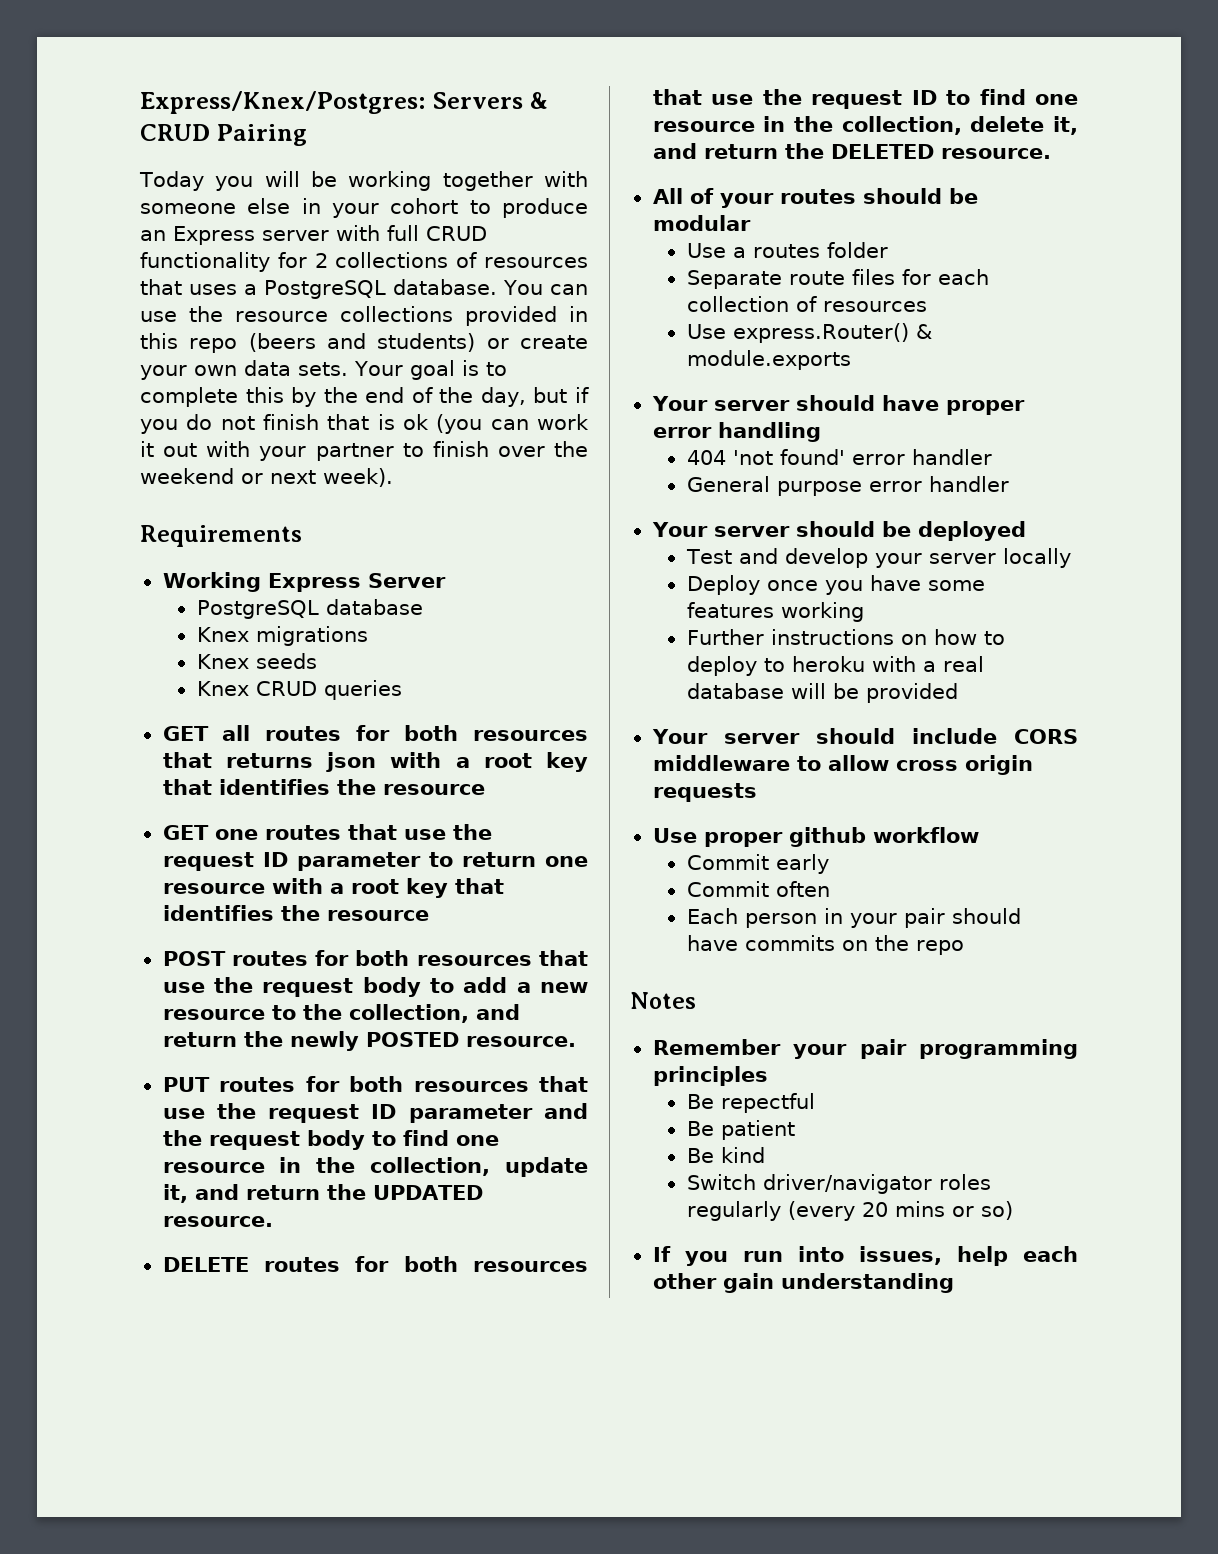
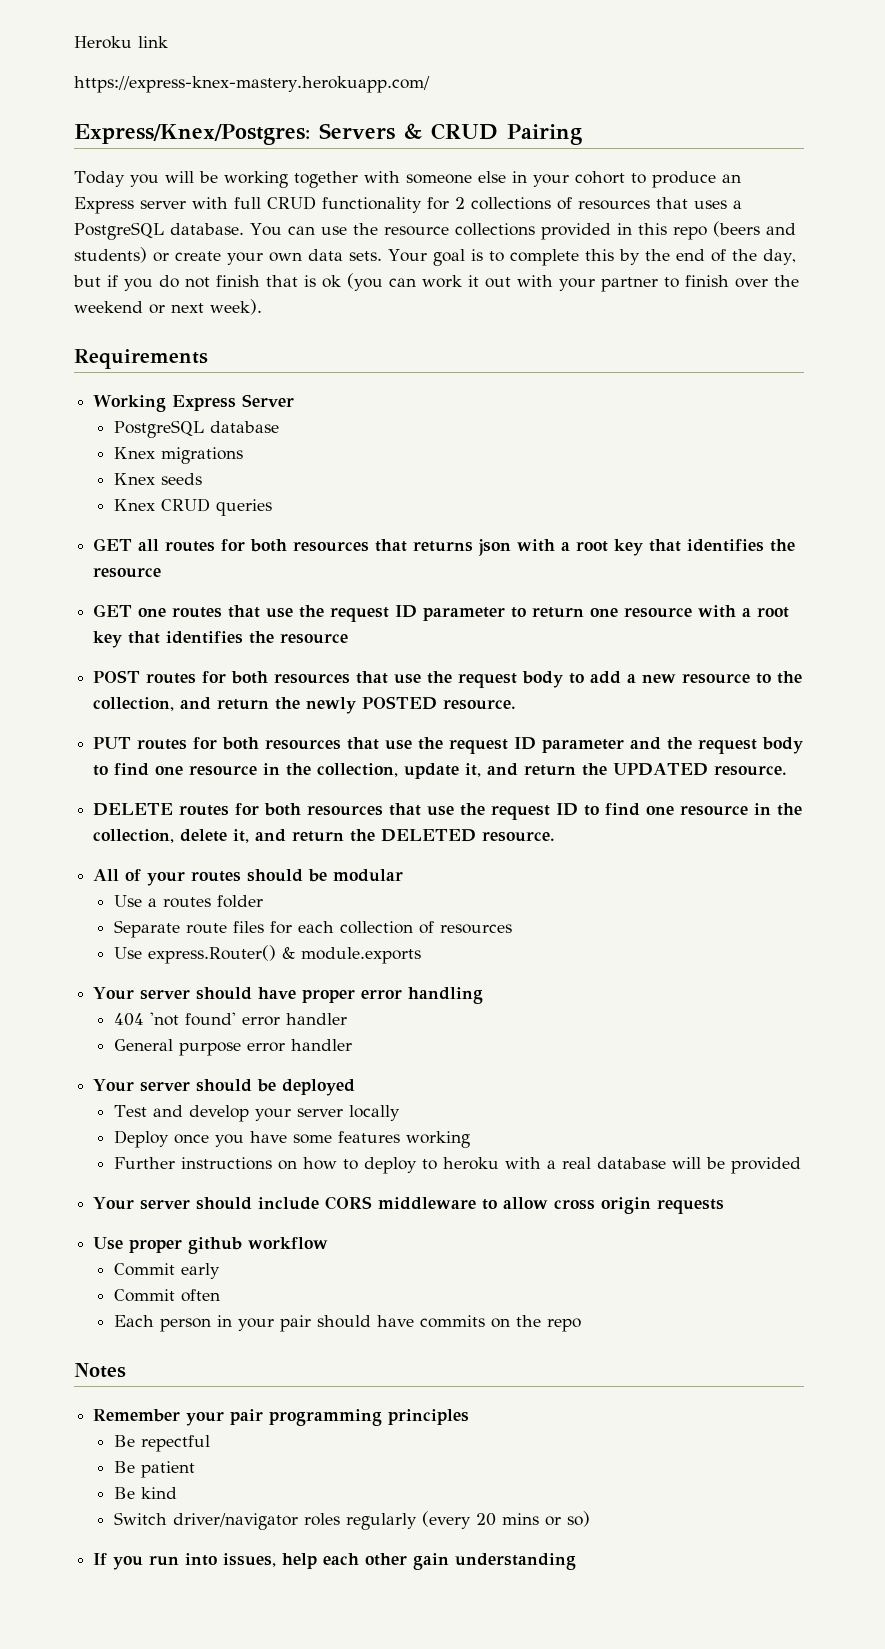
+ Heroku link
+ https://express-knex-mastery.herokuapp.com/

